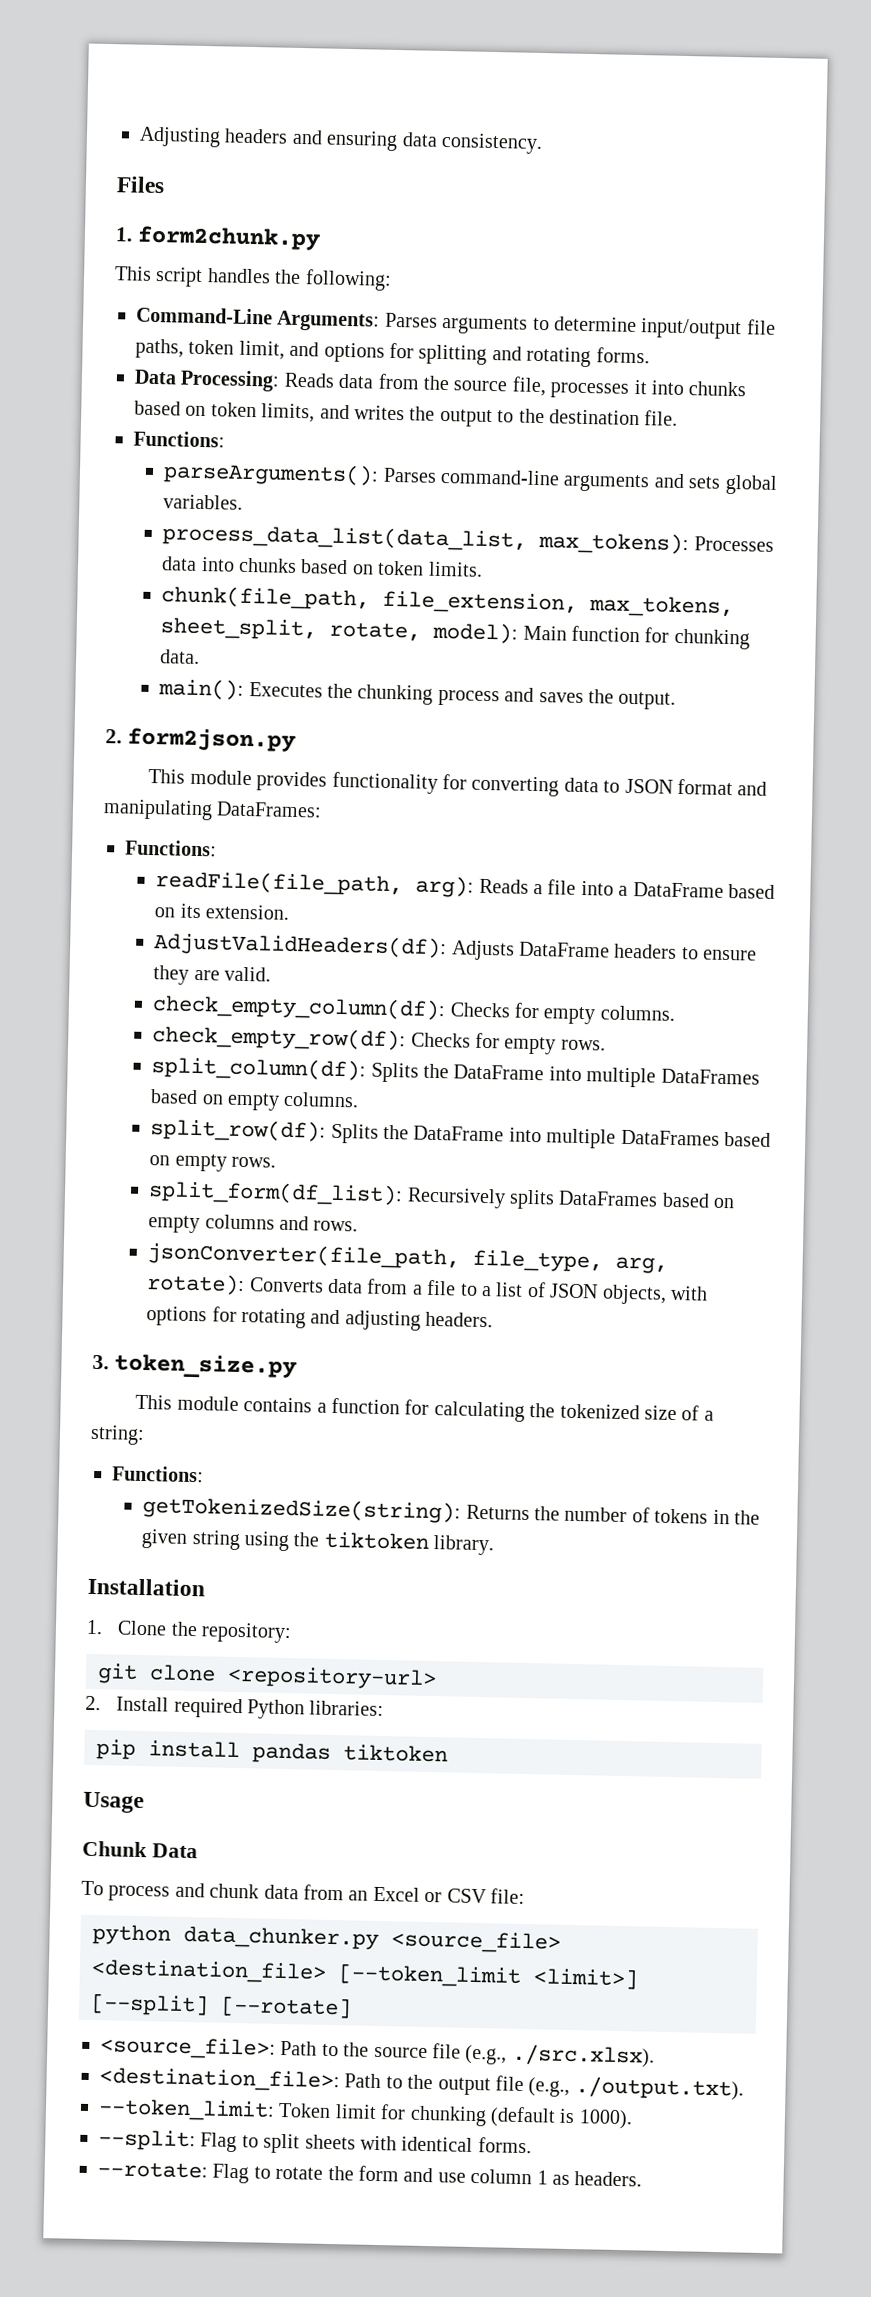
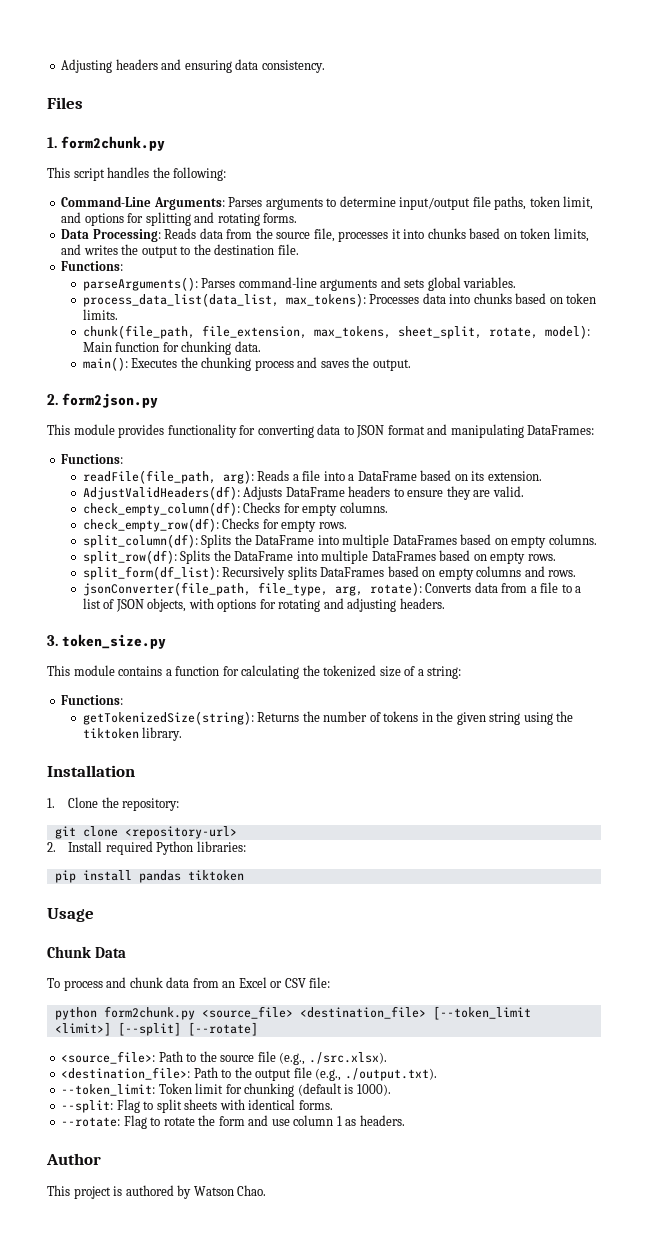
- python data_chunker.py <source_file> <destination_file> [--token_limit <limit>] [--split] [--rotate]
+ python form2chunk.py <source_file> <destination_file> [--token_limit <limit>] [--split] [--rotate]
+ Author
+ This project is authored by Watson Chao.

